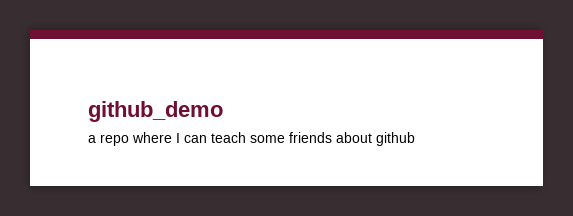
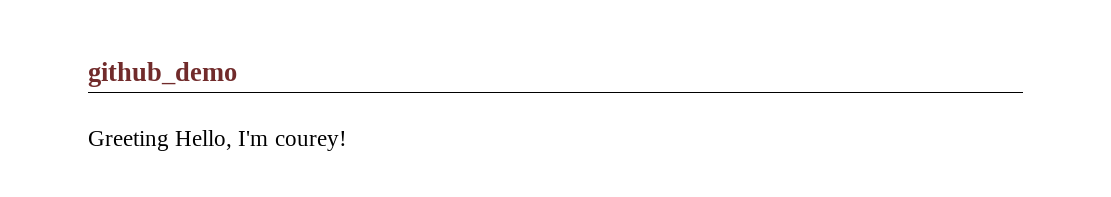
- a repo where I can teach some friends about github
+ Greeting Hello, I'm courey!

